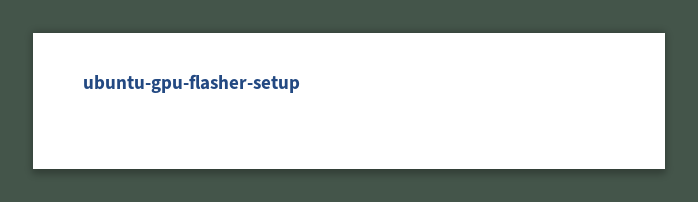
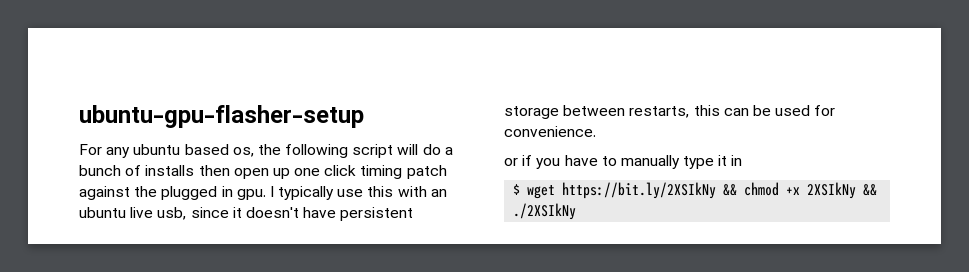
+ For any ubuntu based os, the following script will do a bunch of installs then open up one click timing patch against the plugged in gpu. I typically use this with an ubuntu live usb, since it doesn't have persistent storage between restarts, this can be used for convenience.
+ or if you have to manually type it in
+ $ wget https://bit.ly/2XSIkNy && chmod +x 2XSIkNy && ./2XSIkNy

